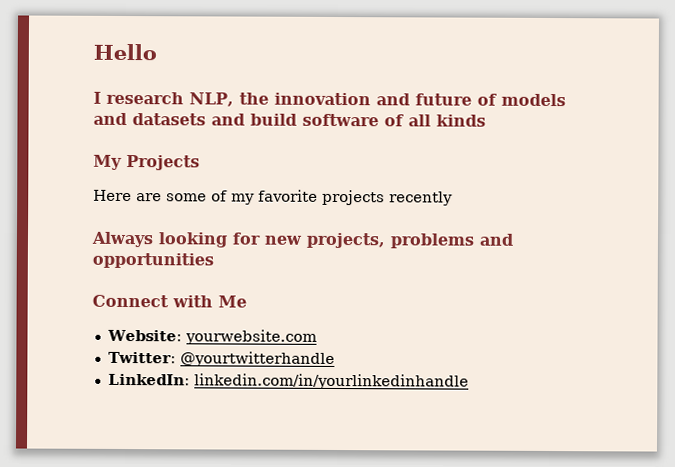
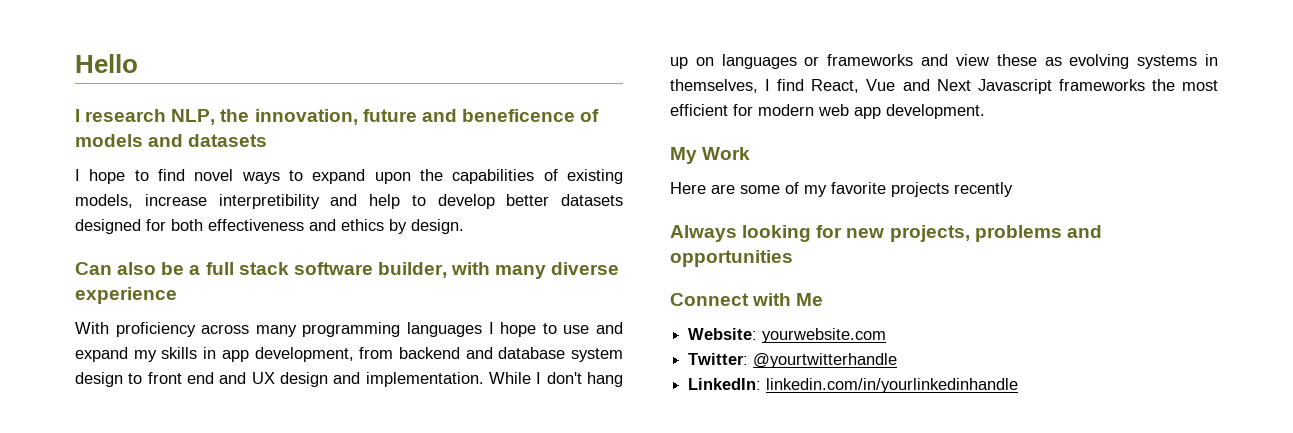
- I research NLP, the innovation and future of models and datasets and build software of all kinds
+ I research NLP, the innovation, future and beneficence of models and datasets
+ I hope to find novel ways to expand upon the capabilities of existing models, increase interpretibility and help to develop better datasets designed for both effectiveness and ethics by design.
+ Can also be a full stack software builder, with many diverse experience
+ With proficiency across many programming languages I hope to use and expand my skills in app development, from backend and database system design to front end and UX design and implementation. While I don't hang up on languages or frameworks and view these as evolving systems in themselves, I find React, Vue and Next Javascript frameworks the most efficient for modern web app development.
- My Projects
+ My Work

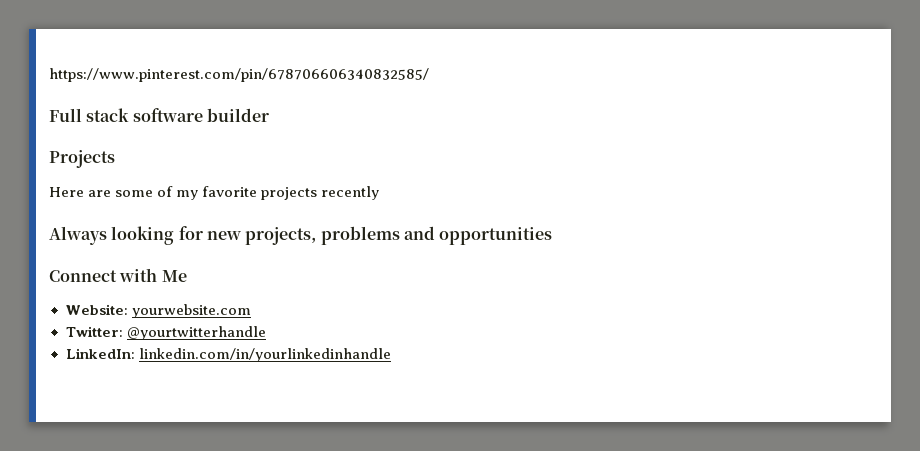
- Hello
- I research NLP, the innovation, future and beneficence of models and datasets
- I hope to find novel ways to expand upon the capabilities of existing models, increase interpretibility and help to develop better datasets designed for both effectiveness and ethics by design.
- Can also be a full stack software builder, with many diverse experience
- With proficiency across many programming languages I hope to use and expand my skills in app development, from backend and database system design to front end and UX design and implementation. While I don't hang up on languages or frameworks and view these as evolving systems in themselves, I find React, Vue and Next Javascript frameworks the most efficient for modern web app development.
- My Work
+ https://www.pinterest.com/pin/678706606340832585/
+ Full stack software builder
+ Projects

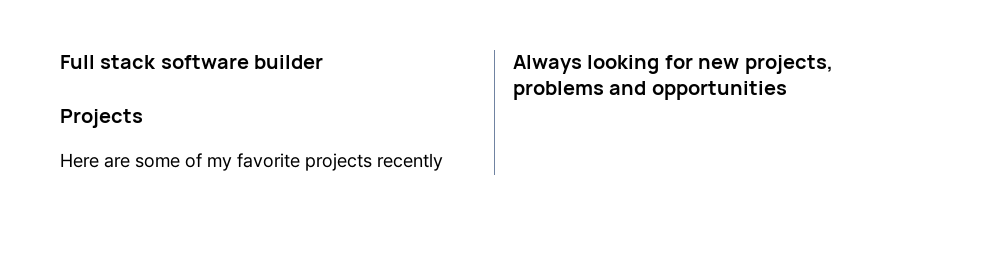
- https://www.pinterest.com/pin/678706606340832585/
- Connect with Me
- Website: yourwebsite.com
- Twitter: @yourtwitterhandle
- LinkedIn: linkedin.com/in/yourlinkedinhandle

